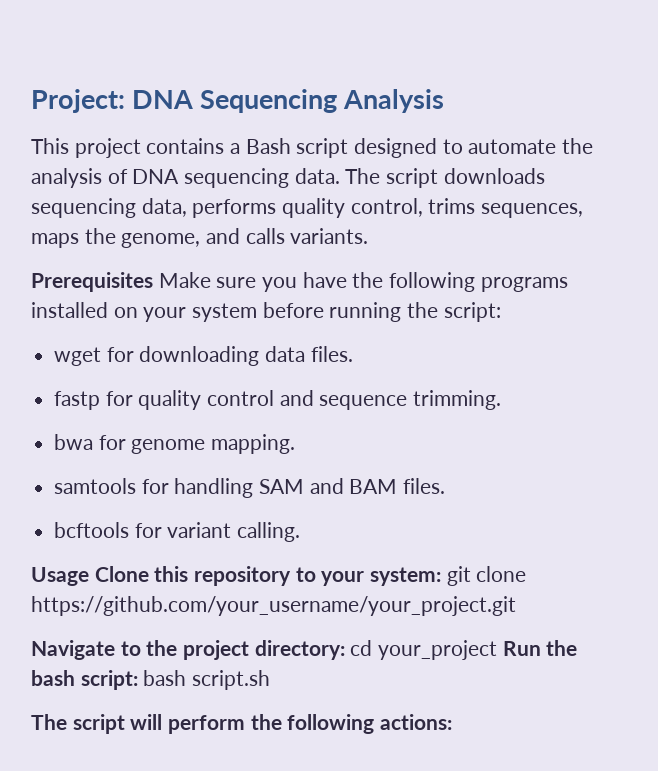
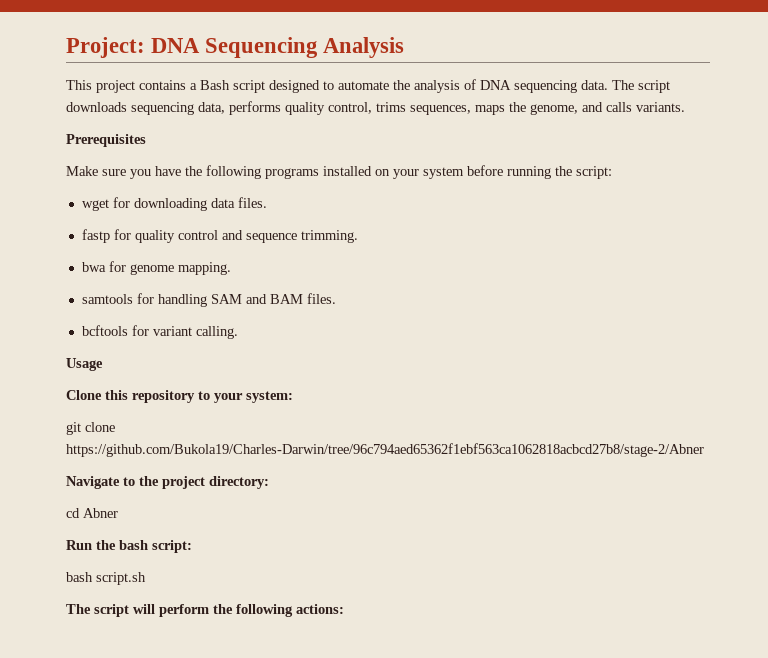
- Prerequisites Make sure you have the following programs installed on your system before running the script:
+ Prerequisites
+ Make sure you have the following programs installed on your system before running the script:
- Usage Clone this repository to your system: git clone https://github.com/your_username/your_project.git
+ Usage
+ Clone this repository to your system:
+ git clone https://github.com/Bukola19/Charles-Darwin/tree/96c794aed65362f1ebf563ca1062818acbcd27b8/stage-2/Abner
- Navigate to the project directory: cd your_project Run the bash script: bash script.sh
+ Navigate to the project directory:
+ cd Abner
+ Run the bash script:
+ bash script.sh

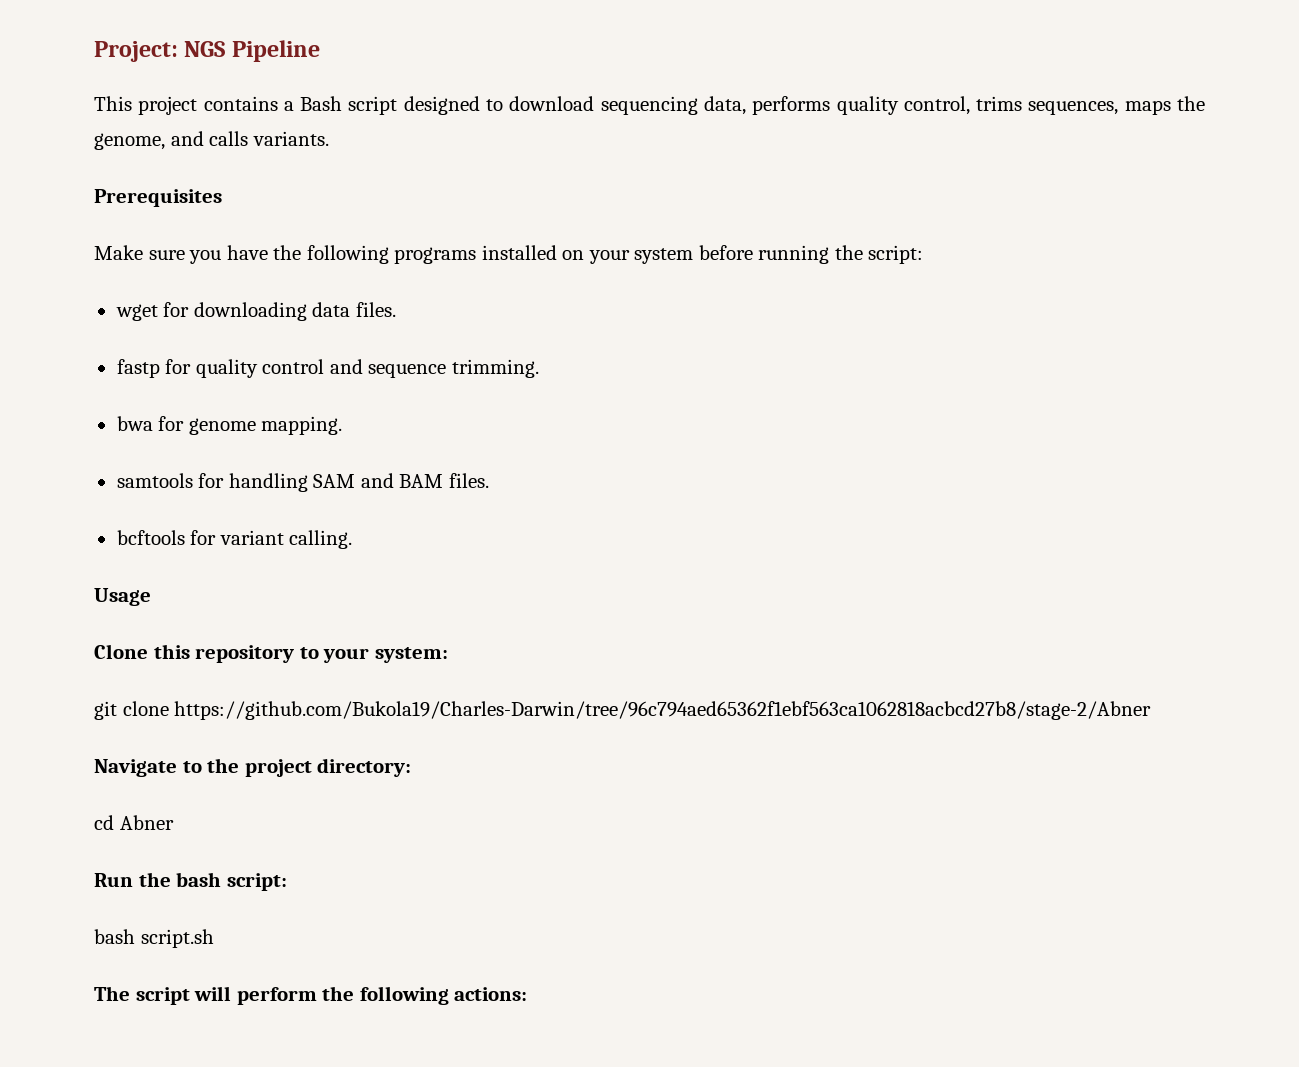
- Project: DNA Sequencing Analysis
+ Project: NGS Pipeline
- This project contains a Bash script designed to automate the analysis of DNA sequencing data. The script downloads sequencing data, performs quality control, trims sequences, maps the genome, and calls variants.
+ This project contains a Bash script designed to download sequencing data, performs quality control, trims sequences, maps the genome, and calls variants.

